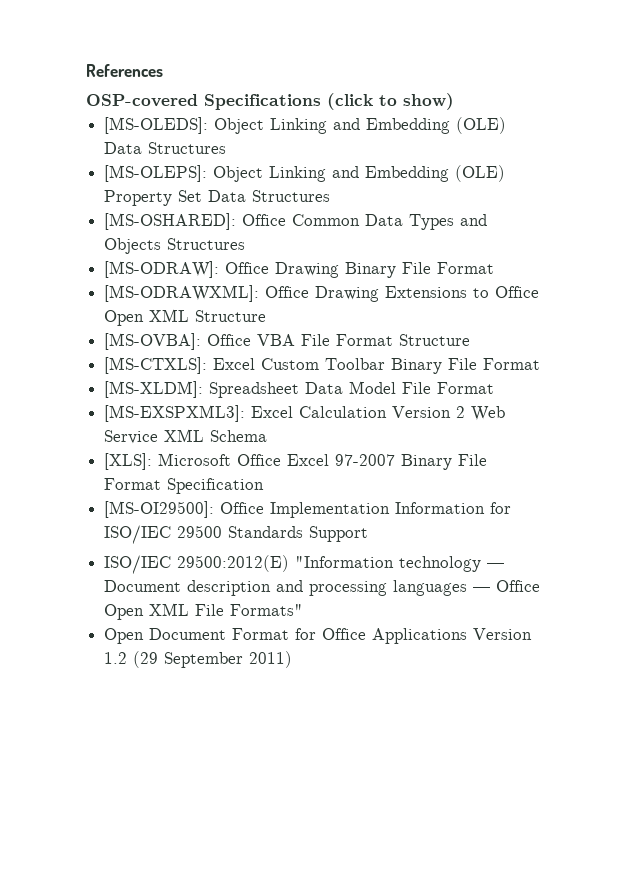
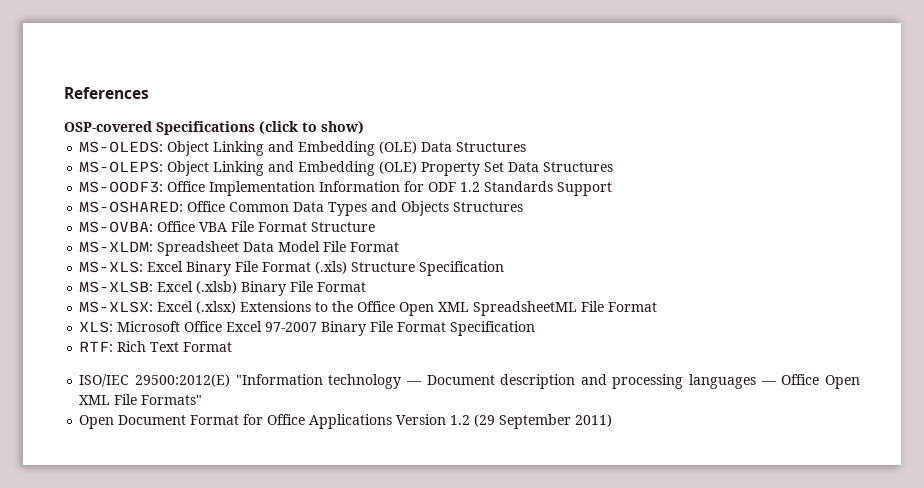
- [MS-OLEDS]: Object Linking and Embedding (OLE) Data Structures
+ MS-OLEDS: Object Linking and Embedding (OLE) Data Structures
- [MS-OLEPS]: Object Linking and Embedding (OLE) Property Set Data Structures
+ MS-OLEPS: Object Linking and Embedding (OLE) Property Set Data Structures
- [MS-OSHARED]: Office Common Data Types and Objects Structures
+ MS-OODF3: Office Implementation Information for ODF 1.2 Standards Support
+ MS-OSHARED: Office Common Data Types and Objects Structures
- [MS-ODRAW]: Office Drawing Binary File Format
- [MS-ODRAWXML]: Office Drawing Extensions to Office Open XML Structure
- [MS-OVBA]: Office VBA File Format Structure
+ MS-OVBA: Office VBA File Format Structure
- [MS-CTXLS]: Excel Custom Toolbar Binary File Format
- [MS-XLDM]: Spreadsheet Data Model File Format
+ MS-XLDM: Spreadsheet Data Model File Format
- [MS-EXSPXML3]: Excel Calculation Version 2 Web Service XML Schema
- [XLS]: Microsoft Office Excel 97-2007 Binary File Format Specification
+ MS-XLS: Excel Binary File Format (.xls) Structure Specification
+ MS-XLSB: Excel (.xlsb) Binary File Format
+ MS-XLSX: Excel (.xlsx) Extensions to the Office Open XML SpreadsheetML File Format
+ XLS: Microsoft Office Excel 97-2007 Binary File Format Specification
- [MS-OI29500]: Office Implementation Information for ISO/IEC 29500 Standards Support
+ RTF: Rich Text Format

